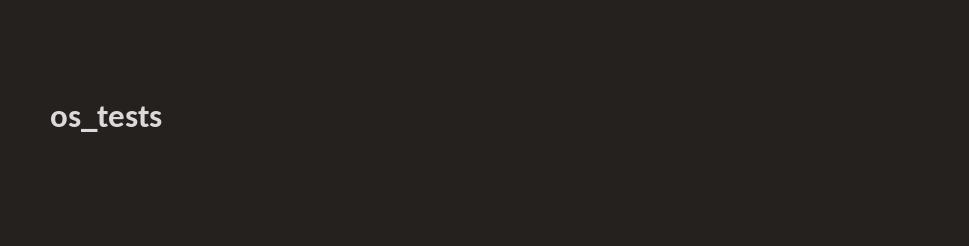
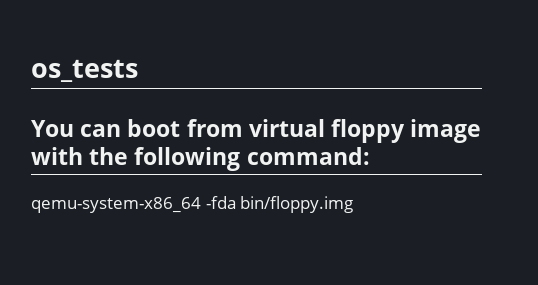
+ You can boot from virtual floppy image with the following command:
+ qemu-system-x86_64 -fda bin/floppy.img

